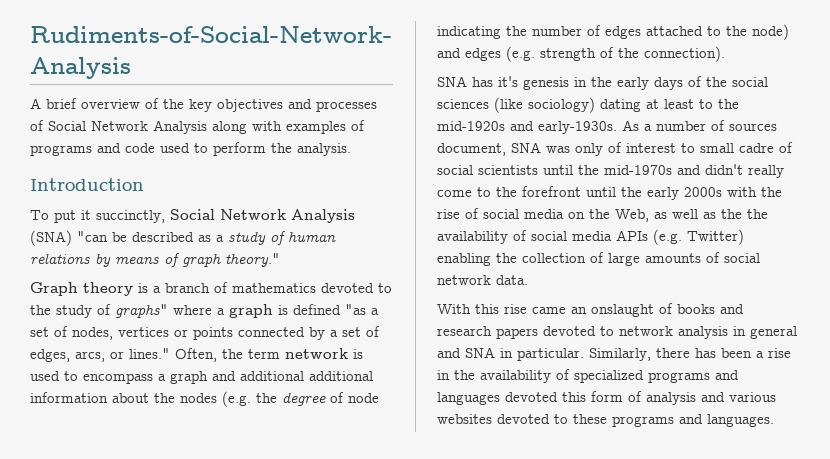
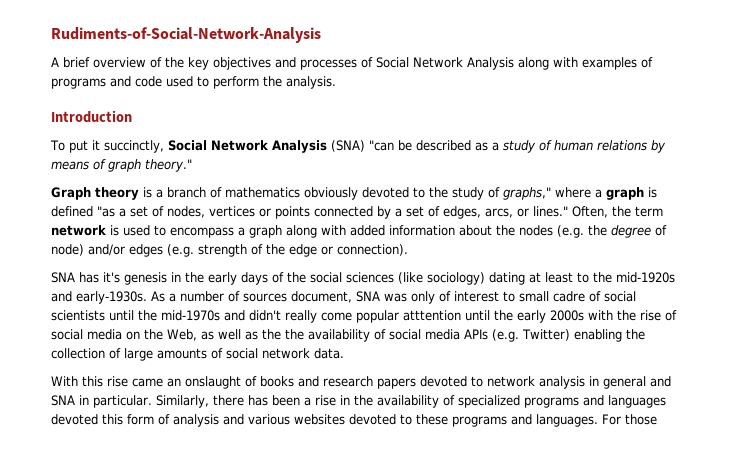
- Graph theory is a branch of mathematics devoted to the study of graphs" where a graph is defined "as a set of nodes, vertices or points connected by a set of edges, arcs, or lines."
+ Graph theory is a branch of mathematics obviously devoted to the study of graphs," where a graph is defined "as a set of nodes, vertices or points connected by a set of edges, arcs, or lines."
- Often, the term network is used to encompass a graph and additional additional information about the nodes (e.g. the degree of node indicating the number of edges attached to the node) and edges (e.g. strength of the connection).
+ Often, the term network is used to encompass a graph along with added information about the nodes (e.g. the degree of node) and/or edges (e.g. strength of the edge or connection).
- As a number of sources document, SNA was only of interest to small cadre of social scientists until the mid-1970s and didn't really come to the forefront until the early 2000s with the rise of social media on the Web, as well as the the availability of social media APIs (e.g. Twitter) enabling the collection of large amounts of social network data.
+ As a number of sources document, SNA was only of interest to small cadre of social scientists until the mid-1970s and didn't really come popular atttention until the early 2000s with the rise of social media on the Web, as well as the the availability of social media APIs (e.g. Twitter) enabling the collection of large amounts of social network data.
+ For those

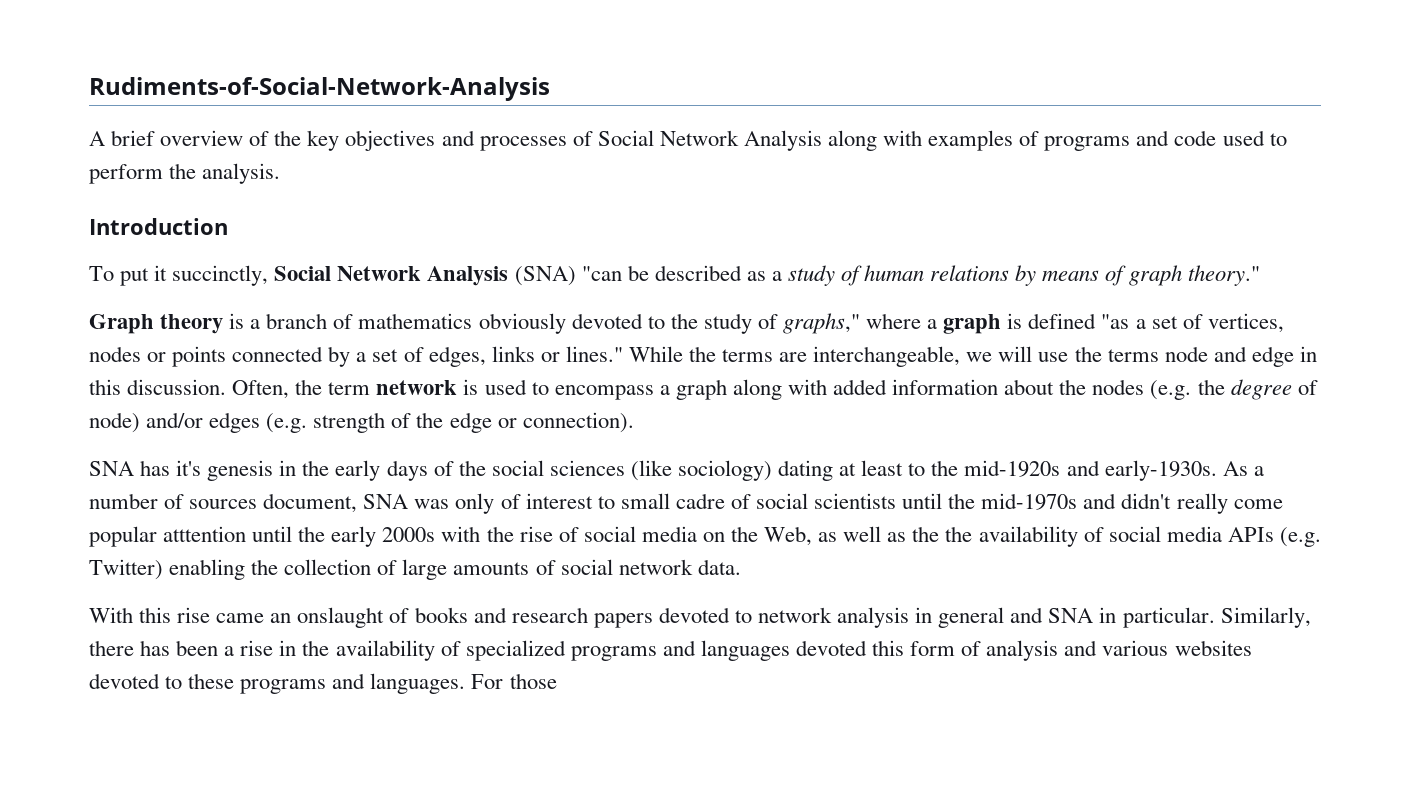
- Graph theory is a branch of mathematics obviously devoted to the study of graphs," where a graph is defined "as a set of nodes, vertices or points connected by a set of edges, arcs, or lines."
+ Graph theory is a branch of mathematics obviously devoted to the study of graphs," where a graph is defined "as a set of vertices, nodes or points connected by a set of edges, links or lines."
+ While the terms are interchangeable, we will use the terms node and edge in this discussion.

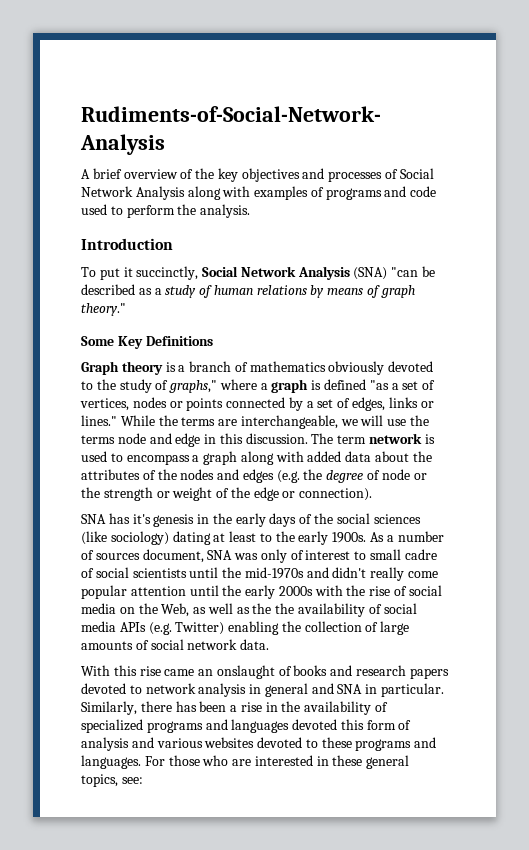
+ Some Key Definitions
- Often, the term network is used to encompass a graph along with added information about the nodes (e.g. the degree of node) and/or edges (e.g. strength of the edge or connection).
+ The term network is used to encompass a graph along with added data about the attributes of the nodes and edges (e.g. the degree of node or the strength or weight of the edge or connection).
- SNA has it's genesis in the early days of the social sciences (like sociology) dating at least to the mid-1920s and early-1930s.
+ SNA has it's genesis in the early days of the social sciences (like sociology) dating at least to the early 1900s.
- As a number of sources document, SNA was only of interest to small cadre of social scientists until the mid-1970s and didn't really come popular atttention until the early 2000s with the rise of social media on the Web, as well as the the availability of social media APIs (e.g. Twitter) enabling the collection of large amounts of social network data.
+ As a number of sources document, SNA was only of interest to small cadre of social scientists until the mid-1970s and didn't really come popular attention until the early 2000s with the rise of social media on the Web, as well as the the availability of social media APIs (e.g. Twitter) enabling the collection of large amounts of social network data.
- For those
+ For those who are interested in these general topics, see:

